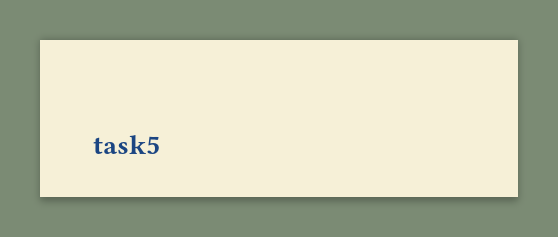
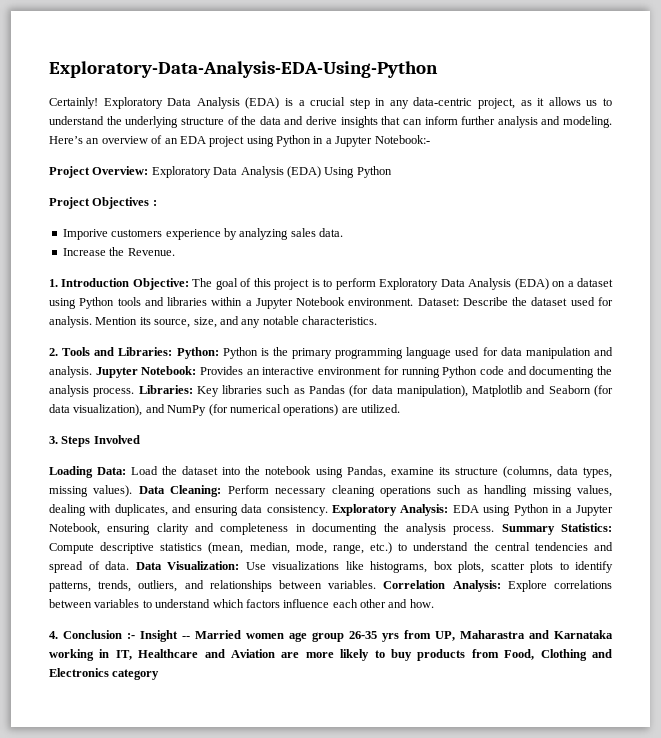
- task5
+ Exploratory-Data-Analysis-EDA-Using-Python
+ Certainly! Exploratory Data Analysis (EDA) is a crucial step in any data-centric project, as it allows us to understand the underlying structure of the data and derive insights that can inform further analysis and modeling. Here’s an overview of an EDA project using Python in a Jupyter Notebook:-
+ Project Overview: Exploratory Data Analysis (EDA) Using Python
+ Project Objectives :
+ Imporive customers experience by analyzing sales data.
+ Increase the Revenue.
+ 1. Introduction Objective: The goal of this project is to perform Exploratory Data Analysis (EDA) on a dataset using Python tools and libraries within a Jupyter Notebook environment. Dataset: Describe the dataset used for analysis. Mention its source, size, and any notable characteristics.
+ 2. Tools and Libraries: Python: Python is the primary programming language used for data manipulation and analysis. Jupyter Notebook: Provides an interactive environment for running Python code and documenting the analysis process. Libraries: Key libraries such as Pandas (for data manipulation), Matplotlib and Seaborn (for data visualization), and NumPy (for numerical operations) are utilized.
+ 3. Steps Involved
+ Loading Data: Load the dataset into the notebook using Pandas, examine its structure (columns, data types, missing values). Data Cleaning: Perform necessary cleaning operations such as handling missing values, dealing with duplicates, and ensuring data consistency. Exploratory Analysis: EDA using Python in a Jupyter Notebook, ensuring clarity and completeness in documenting the analysis process. Summary Statistics: Compute descriptive statistics (mean, median, mode, range, etc.) to understand the central tendencies and spread of data. Data Visualization: Use visualizations like histograms, box plots, scatter plots to identify patterns, trends, outliers, and relationships between variables. Correlation Analysis: Explore correlations between variables to understand which factors influence each other and how.
+ 4. Conclusion :- Insight -- Married women age group 26-35 yrs from UP, Maharastra and Karnataka working in IT, Healthcare and Aviation are more likely to buy products from Food, Clothing and Electronics category

